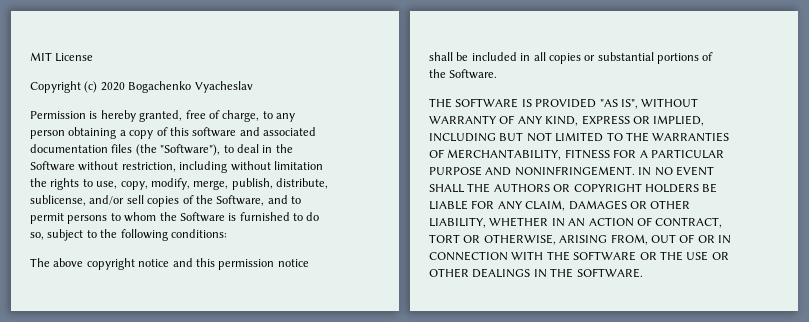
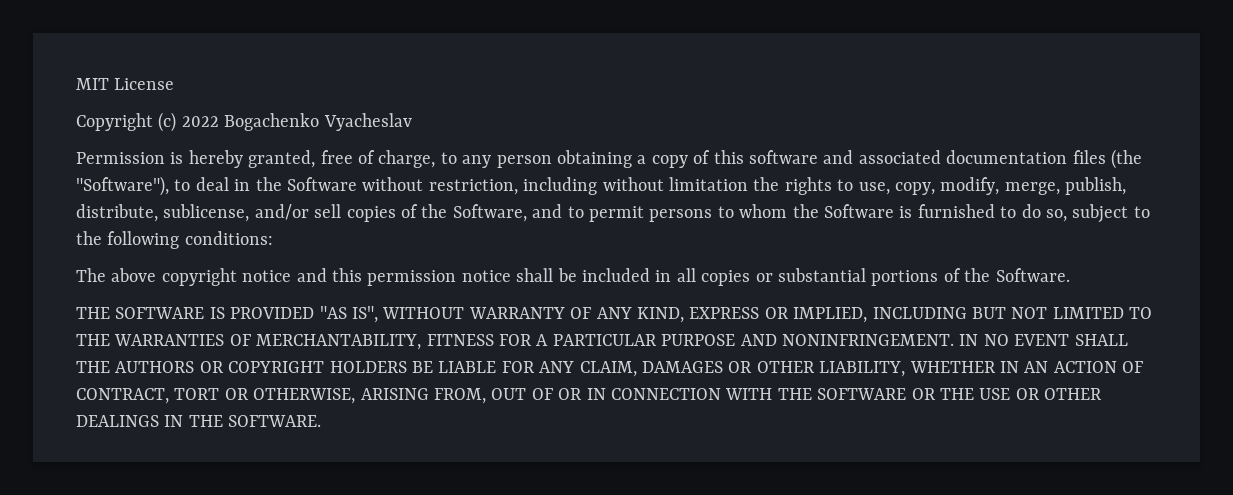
- Copyright (c) 2020 Bogachenko Vyacheslav
+ Copyright (c) 2022 Bogachenko Vyacheslav

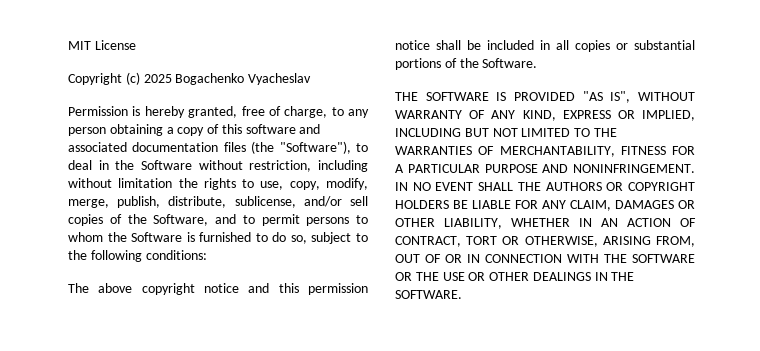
- Copyright (c) 2022 Bogachenko Vyacheslav
+ Copyright (c) 2025 Bogachenko Vyacheslav

